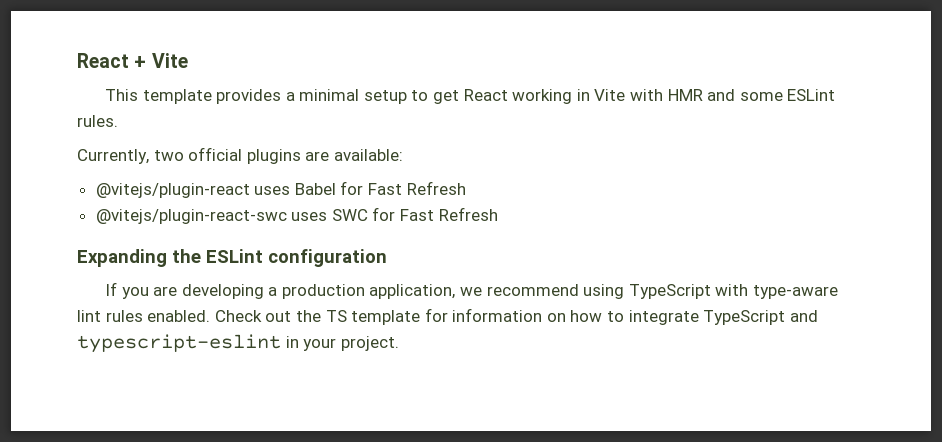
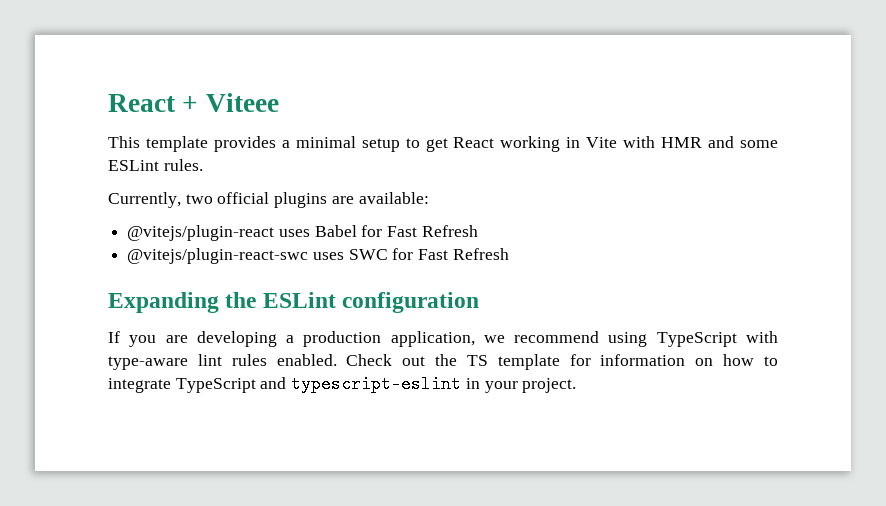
- React + Vite
+ React + Viteee

